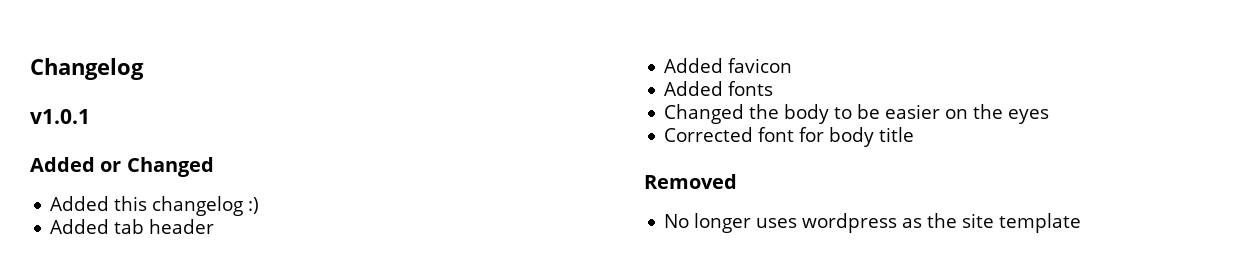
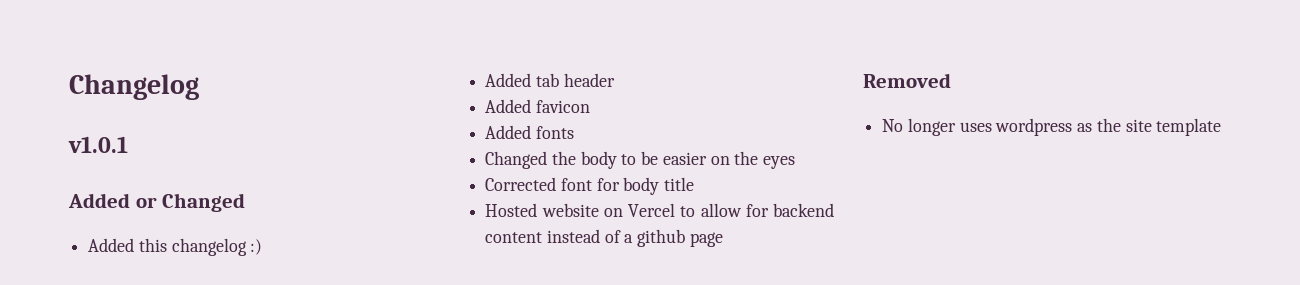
+ Hosted website on Vercel to allow for backend content instead of a github page

